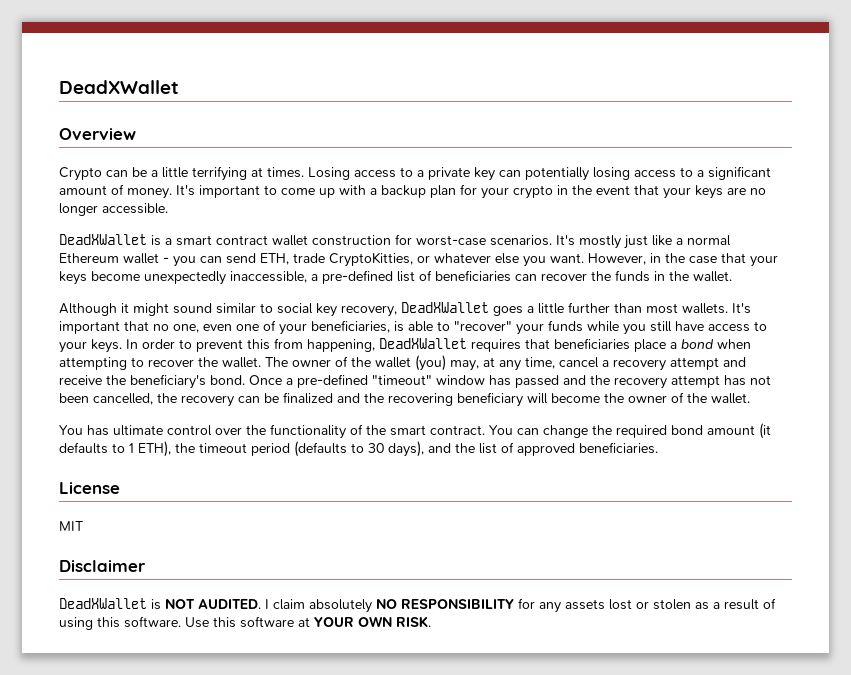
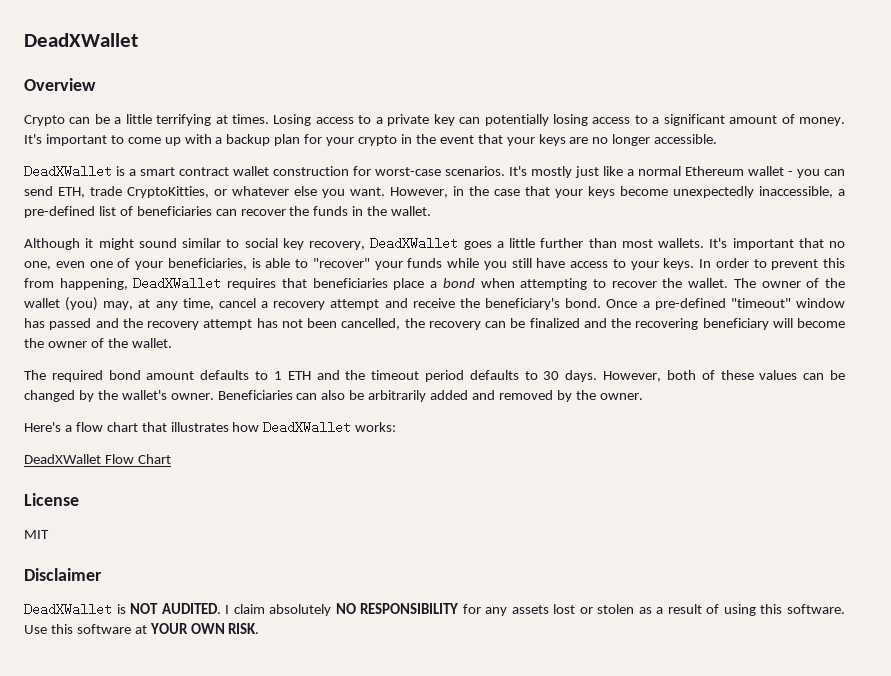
- You has ultimate control over the functionality of the smart contract. You can change the required bond amount (it defaults to 1 ETH), the timeout period (defaults to 30 days), and the list of approved beneficiaries.
+ The required bond amount defaults to 1 ETH and the timeout period defaults to 30 days. However, both of these values can be changed by the wallet's owner. Beneficiaries can also be arbitrarily added and removed by the owner.
+ Here's a flow chart that illustrates how DeadXWallet works:
+ DeadXWallet Flow Chart

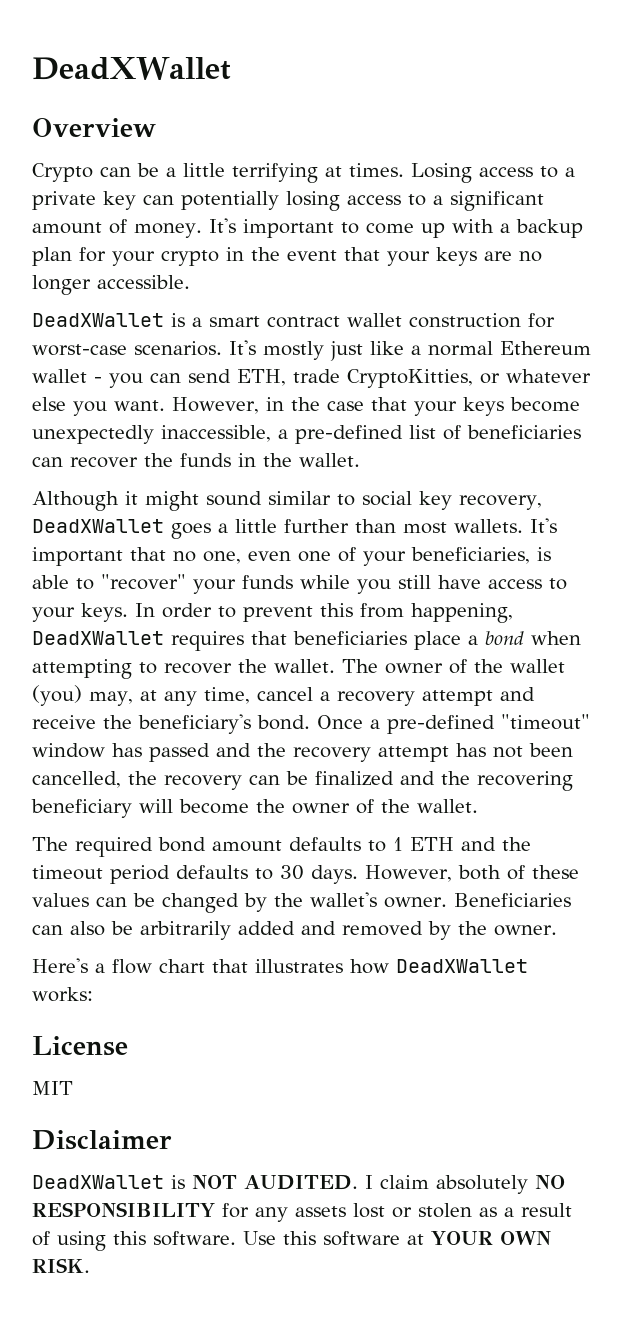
- DeadXWallet Flow Chart

